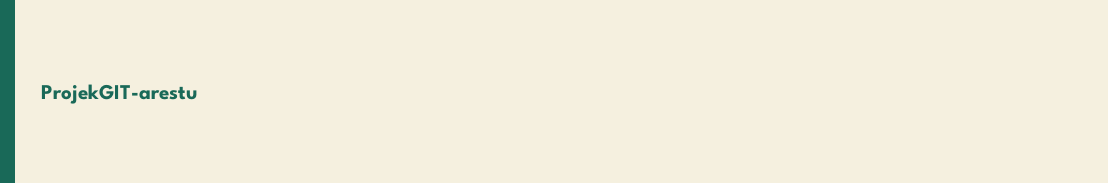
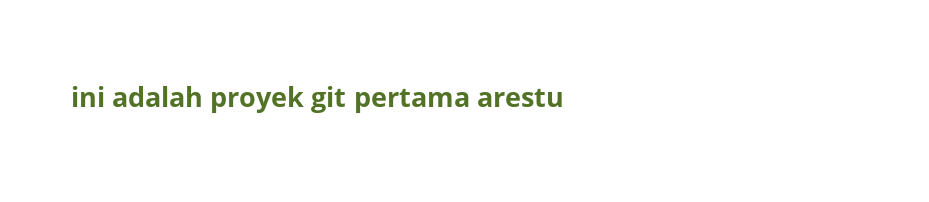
- ProjekGIT-arestu
+ ini adalah proyek git pertama arestu

